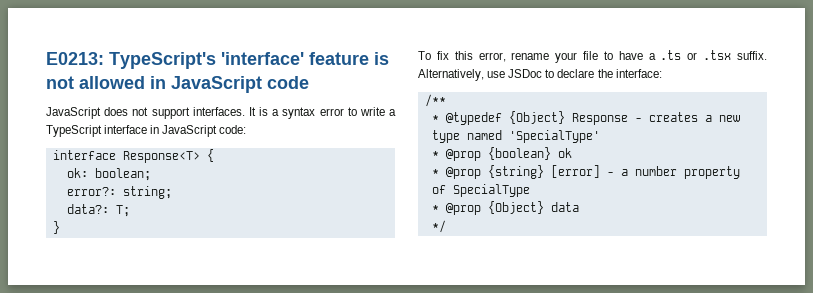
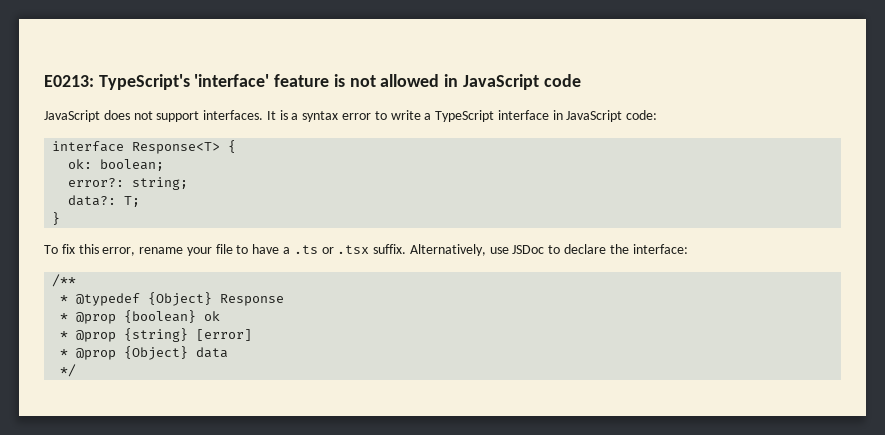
- * @typedef {Object} Response - creates a new type named 'SpecialType'
+ * @typedef {Object} Response
- * @prop {string} [error] - a number property of SpecialType
+ * @prop {string} [error]

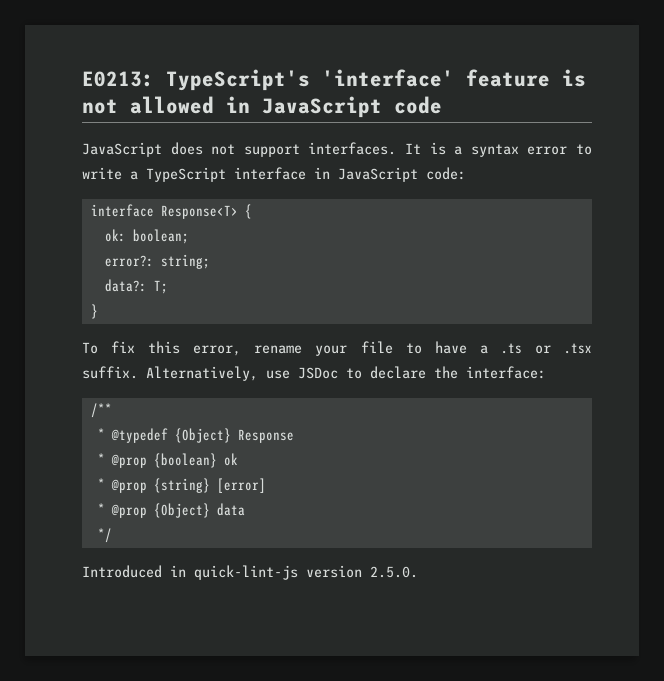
+ Introduced in quick-lint-js version 2.5.0.

